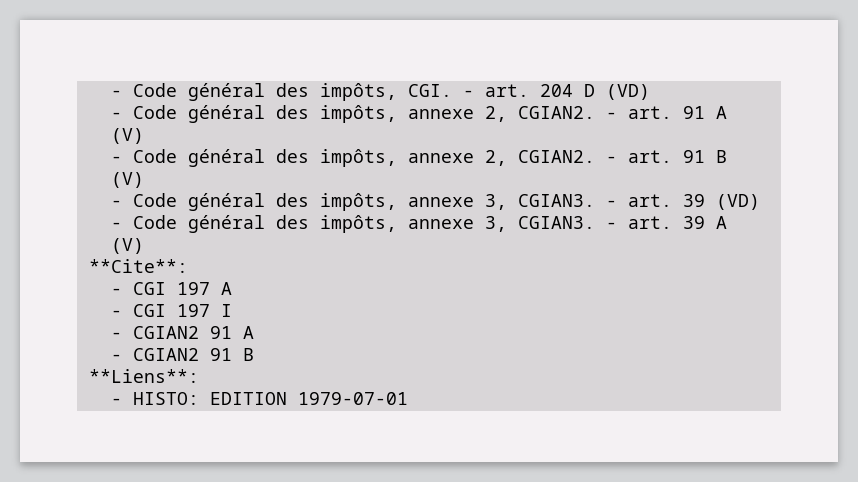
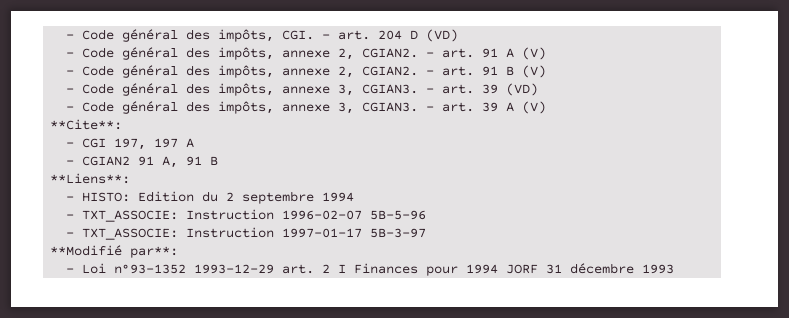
- - CGI 197 A
+ - CGI 197, 197 A
- - CGI 197 I
- - CGIAN2 91 A
- - CGIAN2 91 B
+ - CGIAN2 91 A, 91 B
- - HISTO: EDITION 1979-07-01
+ - HISTO: Edition du 2 septembre 1994
+ - TXT_ASSOCIE: Instruction 1996-02-07 5B-5-96
+ - TXT_ASSOCIE: Instruction 1997-01-17 5B-3-97
+ **Modifié par**:
+ - Loi n°93-1352 1993-12-29 art. 2 I Finances pour 1994 JORF 31 décembre 1993

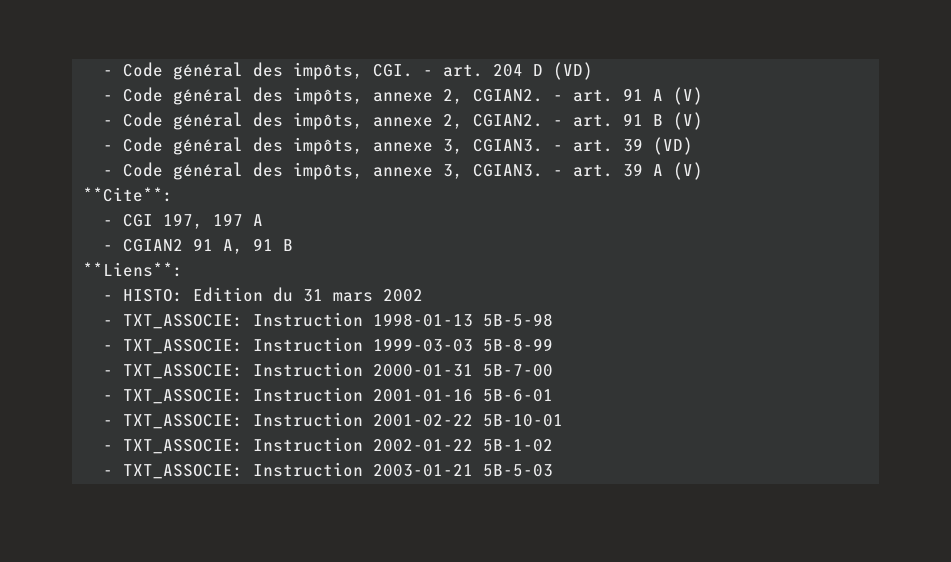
- - HISTO: Edition du 2 septembre 1994
- - TXT_ASSOCIE: Instruction 1996-02-07 5B-5-96
- - TXT_ASSOCIE: Instruction 1997-01-17 5B-3-97
- **Modifié par**:
- - Loi n°93-1352 1993-12-29 art. 2 I Finances pour 1994 JORF 31 décembre 1993
+ - HISTO: Edition du 31 mars 2002
+ - TXT_ASSOCIE: Instruction 1998-01-13 5B-5-98
+ - TXT_ASSOCIE: Instruction 1999-03-03 5B-8-99
+ - TXT_ASSOCIE: Instruction 2000-01-31 5B-7-00
+ - TXT_ASSOCIE: Instruction 2001-01-16 5B-6-01
+ - TXT_ASSOCIE: Instruction 2001-02-22 5B-10-01
+ - TXT_ASSOCIE: Instruction 2002-01-22 5B-1-02
+ - TXT_ASSOCIE: Instruction 2003-01-21 5B-5-03

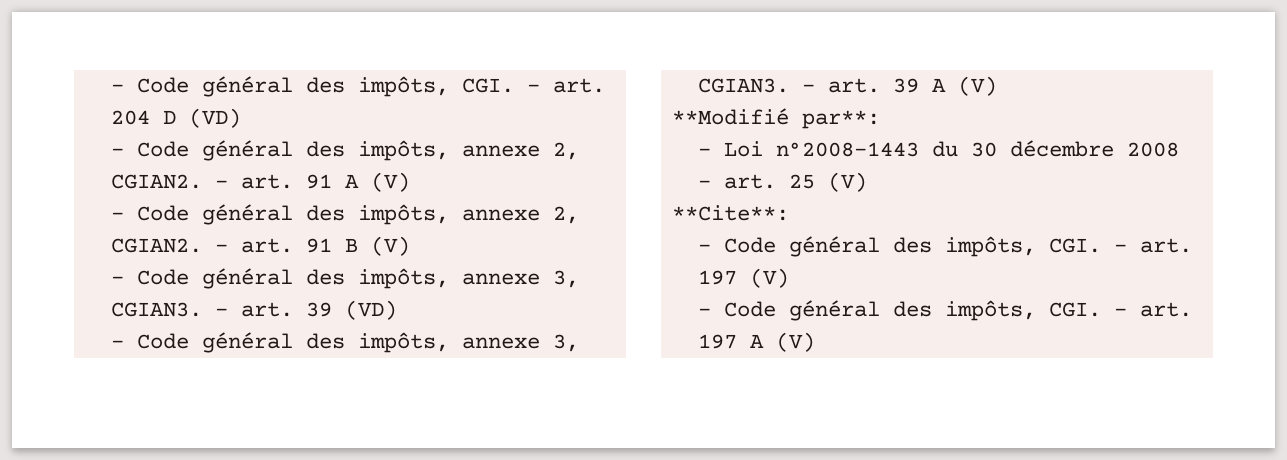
+ **Modifié par**:
+ - Loi n°2008-1443 du 30 décembre 2008 - art. 25 (V)
  **Cite**:
- - CGI 197, 197 A
- - CGIAN2 91 A, 91 B
- **Liens**:
- - HISTO: Edition du 31 mars 2002
- - TXT_ASSOCIE: Instruction 1998-01-13 5B-5-98
- - TXT_ASSOCIE: Instruction 1999-03-03 5B-8-99
- - TXT_ASSOCIE: Instruction 2000-01-31 5B-7-00
- - TXT_ASSOCIE: Instruction 2001-01-16 5B-6-01
- - TXT_ASSOCIE: Instruction 2001-02-22 5B-10-01
- - TXT_ASSOCIE: Instruction 2002-01-22 5B-1-02
- - TXT_ASSOCIE: Instruction 2003-01-21 5B-5-03
+ - Code général des impôts, CGI. - art. 197 (V)
+ - Code général des impôts, CGI. - art. 197 A (V)

